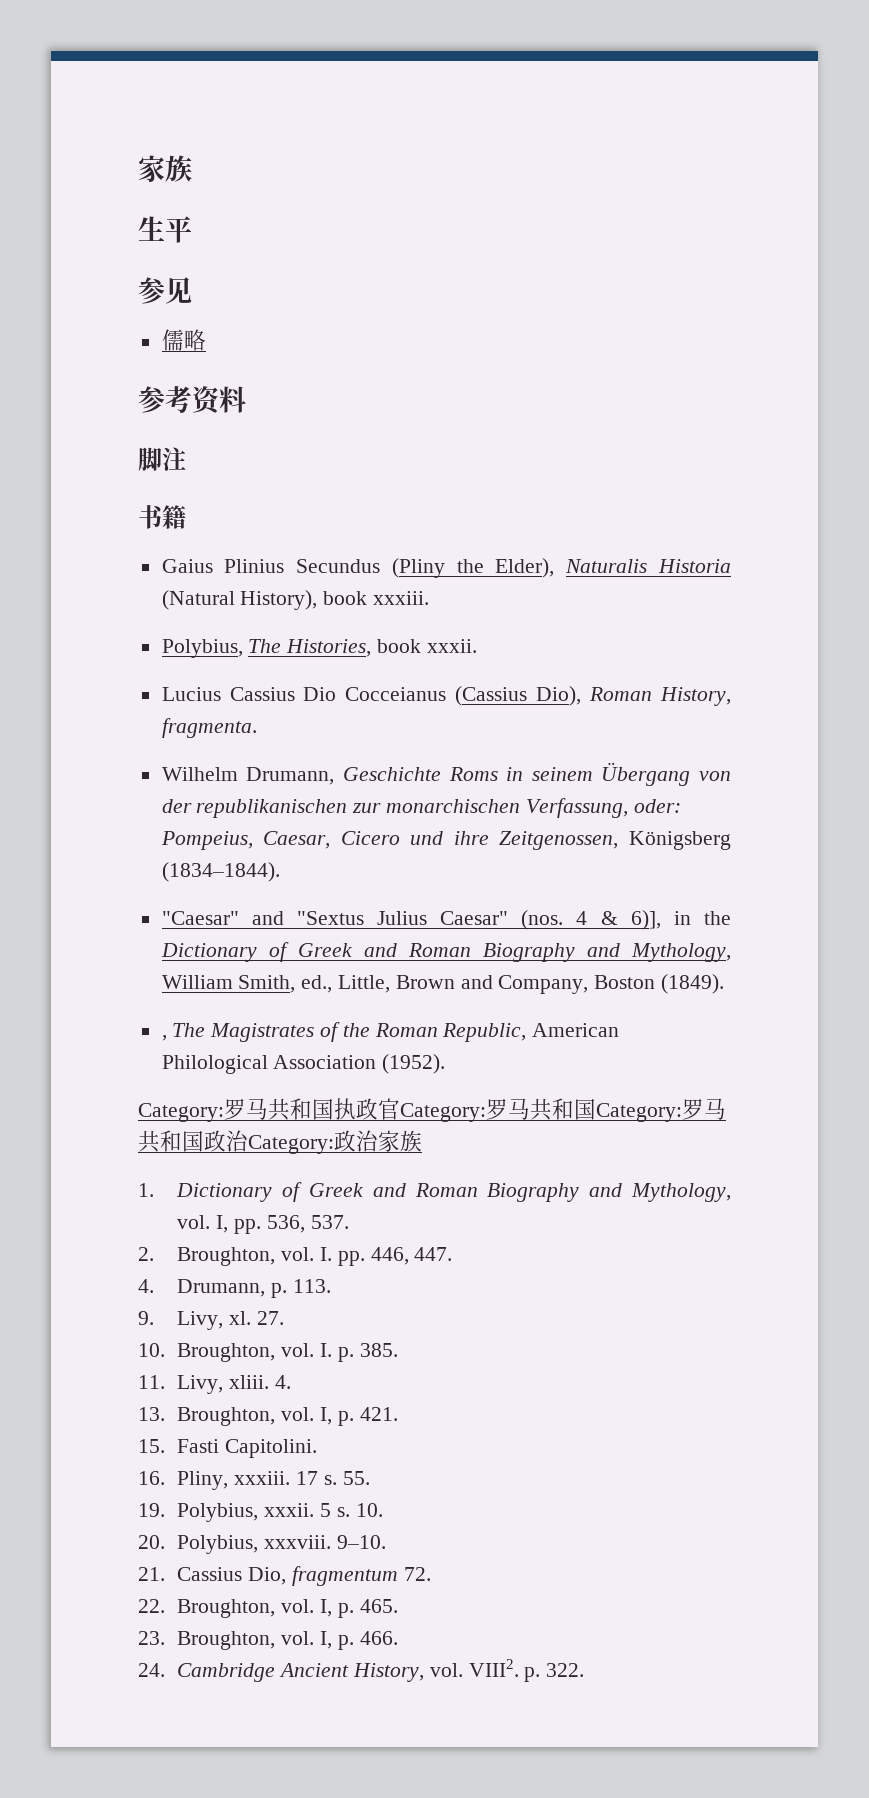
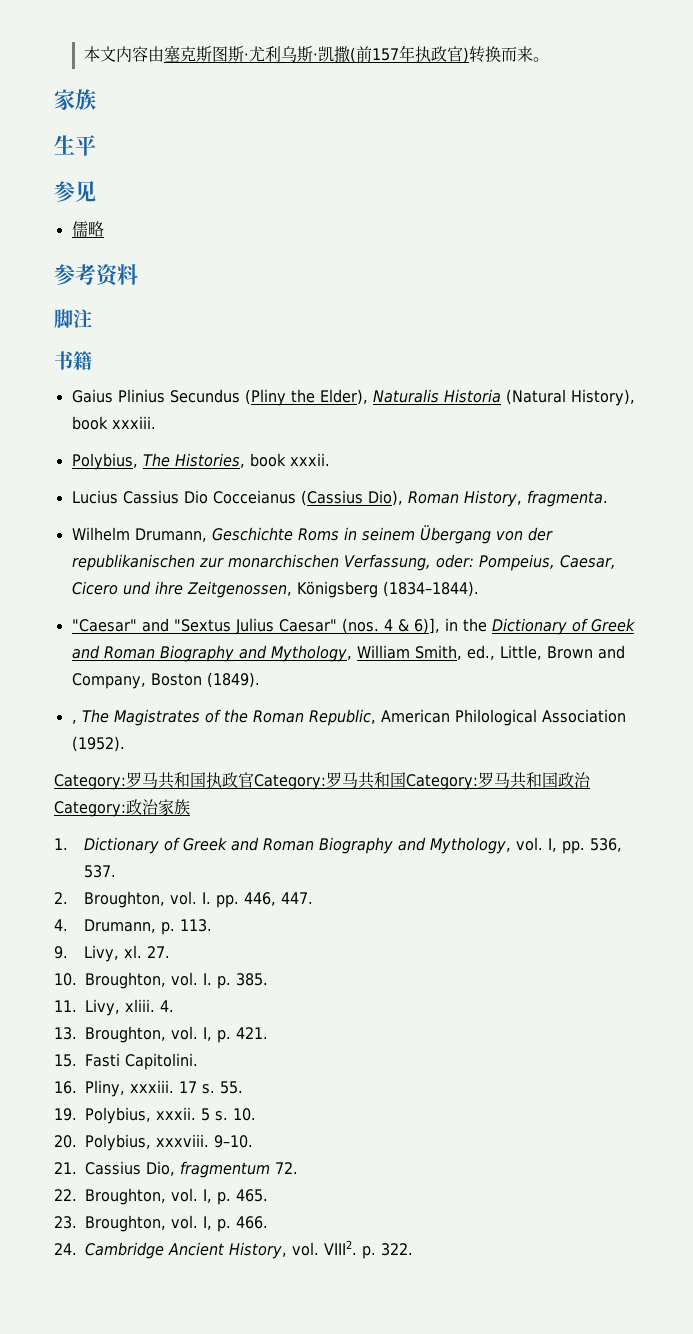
+ 本文内容由塞克斯图斯·尤利乌斯·凯撒(前157年执政官)转换而来。

